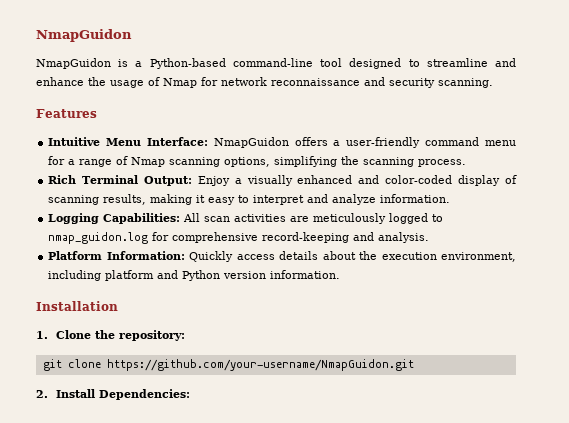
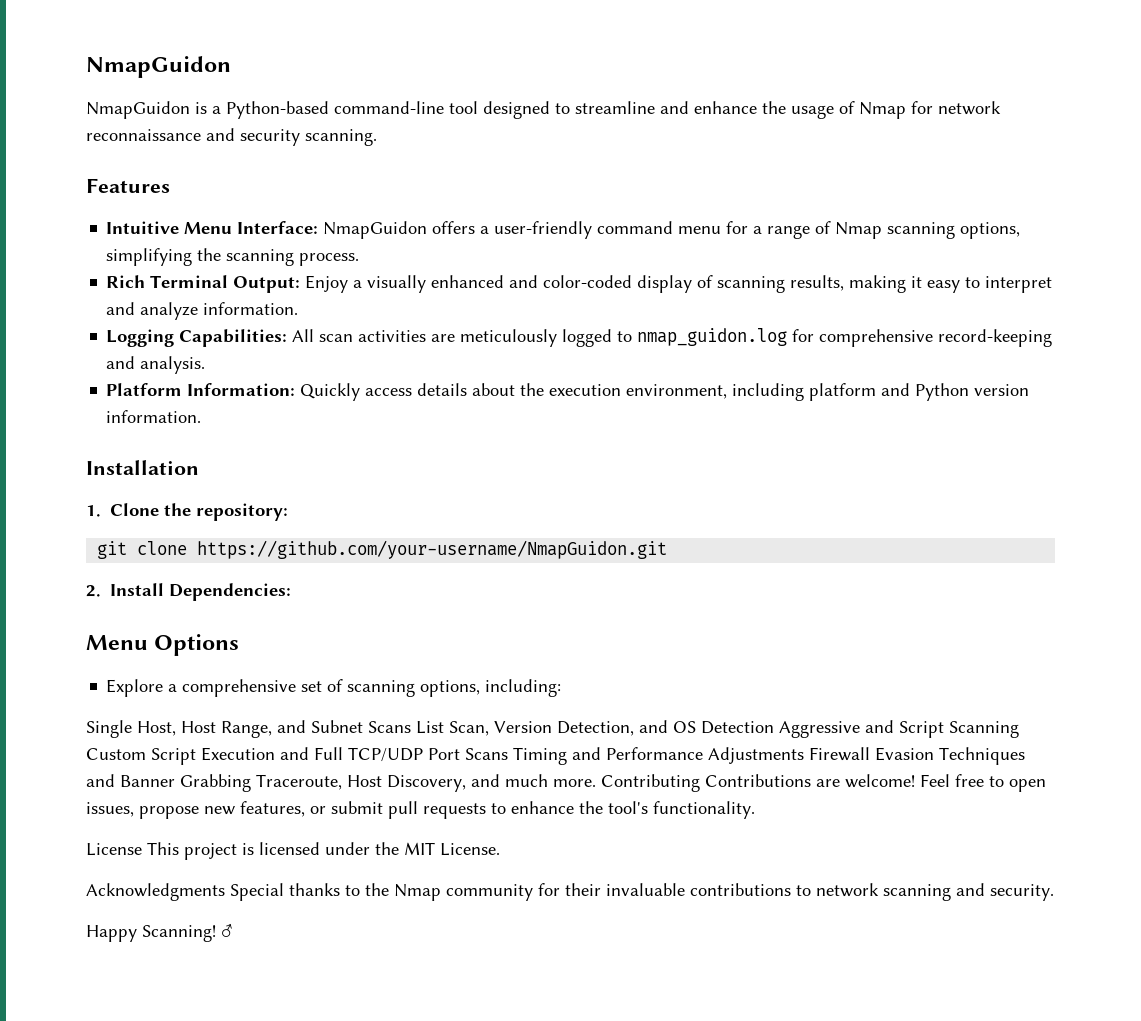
+ Menu Options
+ Explore a comprehensive set of scanning options, including:
+ Single Host, Host Range, and Subnet Scans List Scan, Version Detection, and OS Detection Aggressive and Script Scanning Custom Script Execution and Full TCP/UDP Port Scans Timing and Performance Adjustments Firewall Evasion Techniques and Banner Grabbing Traceroute, Host Discovery, and much more. Contributing Contributions are welcome! Feel free to open issues, propose new features, or submit pull requests to enhance the tool's functionality.
+ License This project is licensed under the MIT License.
+ Acknowledgments Special thanks to the Nmap community for their invaluable contributions to network scanning and security.
+ Happy Scanning! ♂

